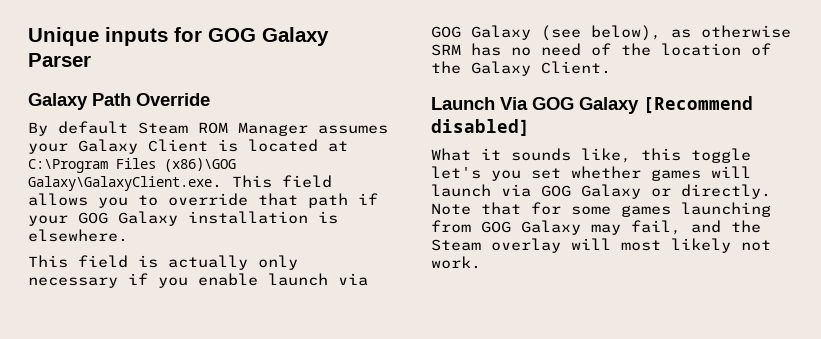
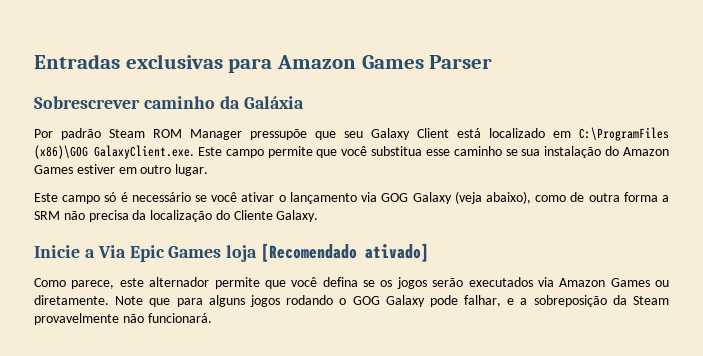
- Unique inputs for GOG Galaxy Parser
- Galaxy Path Override
- By default Steam ROM Manager assumes your Galaxy Client is located at C:\Program Files (x86)\GOG Galaxy\GalaxyClient.exe. This field allows you to override that path if your GOG Galaxy installation is elsewhere.
- This field is actually only necessary if you enable launch via GOG Galaxy (see below), as otherwise SRM has no need of the location of the Galaxy Client.
- Launch Via GOG Galaxy [Recommend disabled]
- What it sounds like, this toggle let's you set whether games will launch via GOG Galaxy or directly. Note that for some games launching from GOG Galaxy may fail, and the Steam overlay will most likely not work.
+ Entradas exclusivas para Amazon Games Parser
+ Sobrescrever caminho da Galáxia
+ Por padrão Steam ROM Manager pressupõe que seu Galaxy Client está localizado em C:\ProgramFiles (x86)\GOG GalaxyClient.exe. Este campo permite que você substitua esse caminho se sua instalação do Amazon Games estiver em outro lugar.
+ Este campo só é necessário se você ativar o lançamento via GOG Galaxy (veja abaixo), como de outra forma a SRM não precisa da localização do Cliente Galaxy.
+ Inicie a Via Epic Games loja [Recomendado ativado]
+ Como parece, este alternador permite que você defina se os jogos serão executados via Amazon Games ou diretamente. Note que para alguns jogos rodando o GOG Galaxy pode falhar, e a sobreposição da Steam provavelmente não funcionará.

